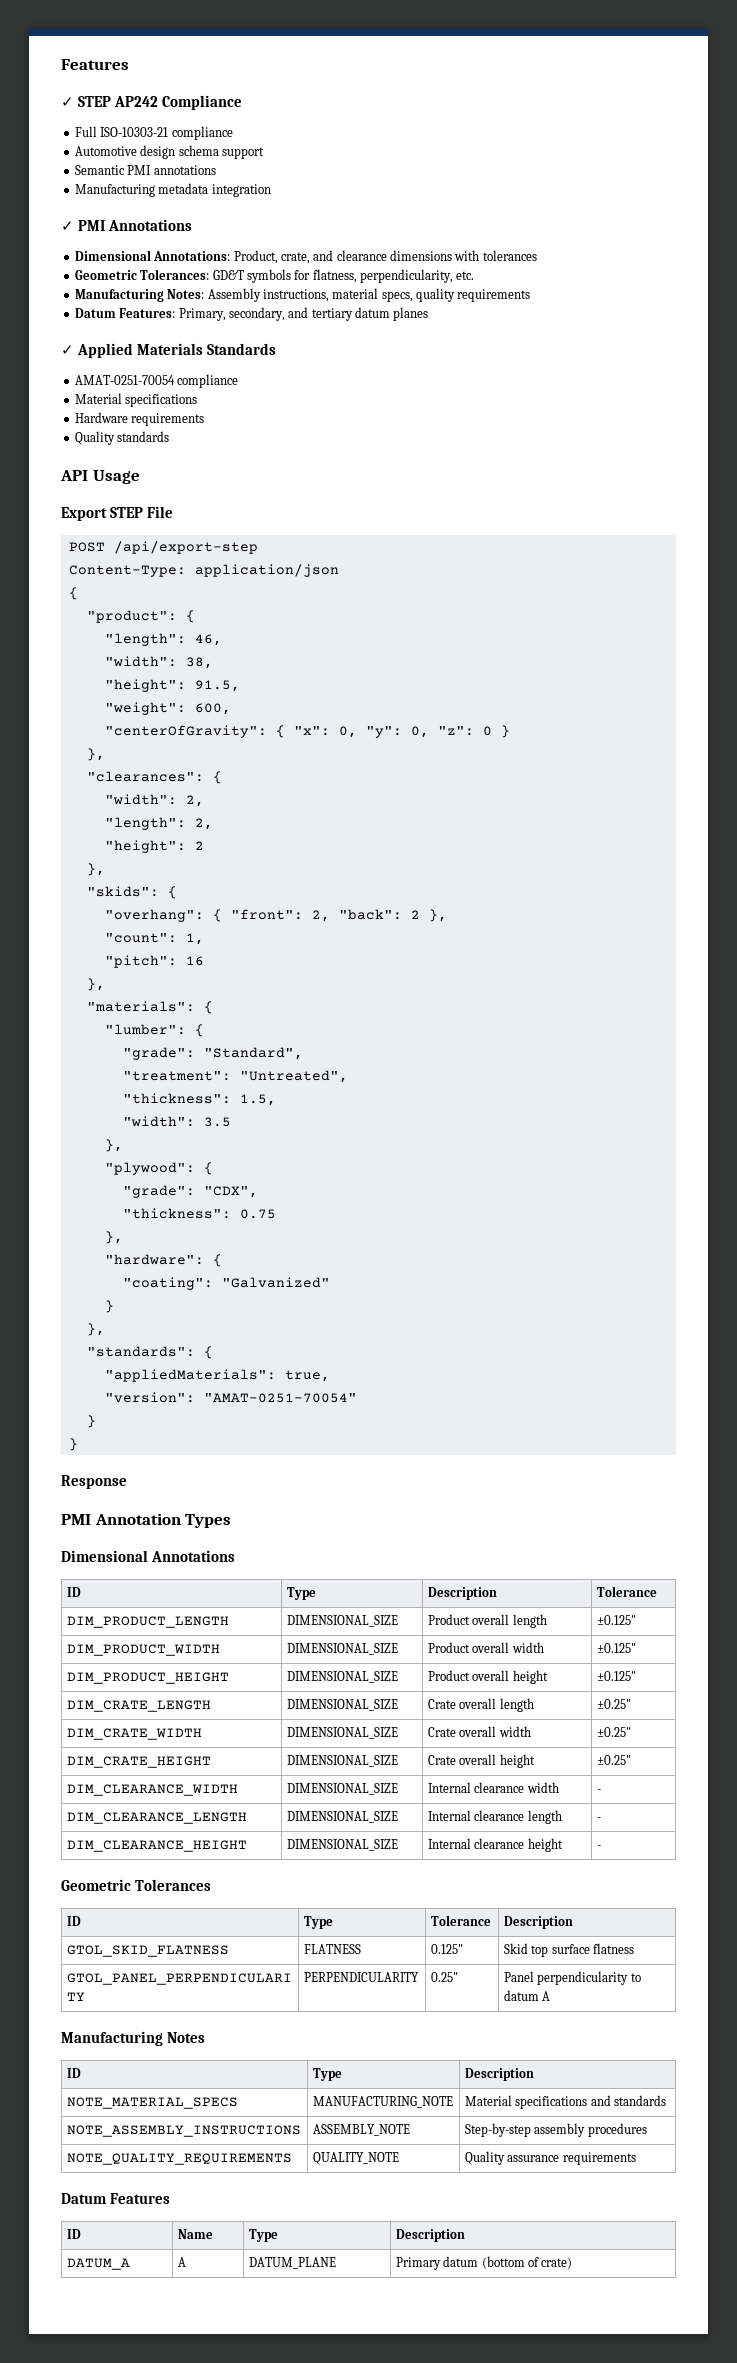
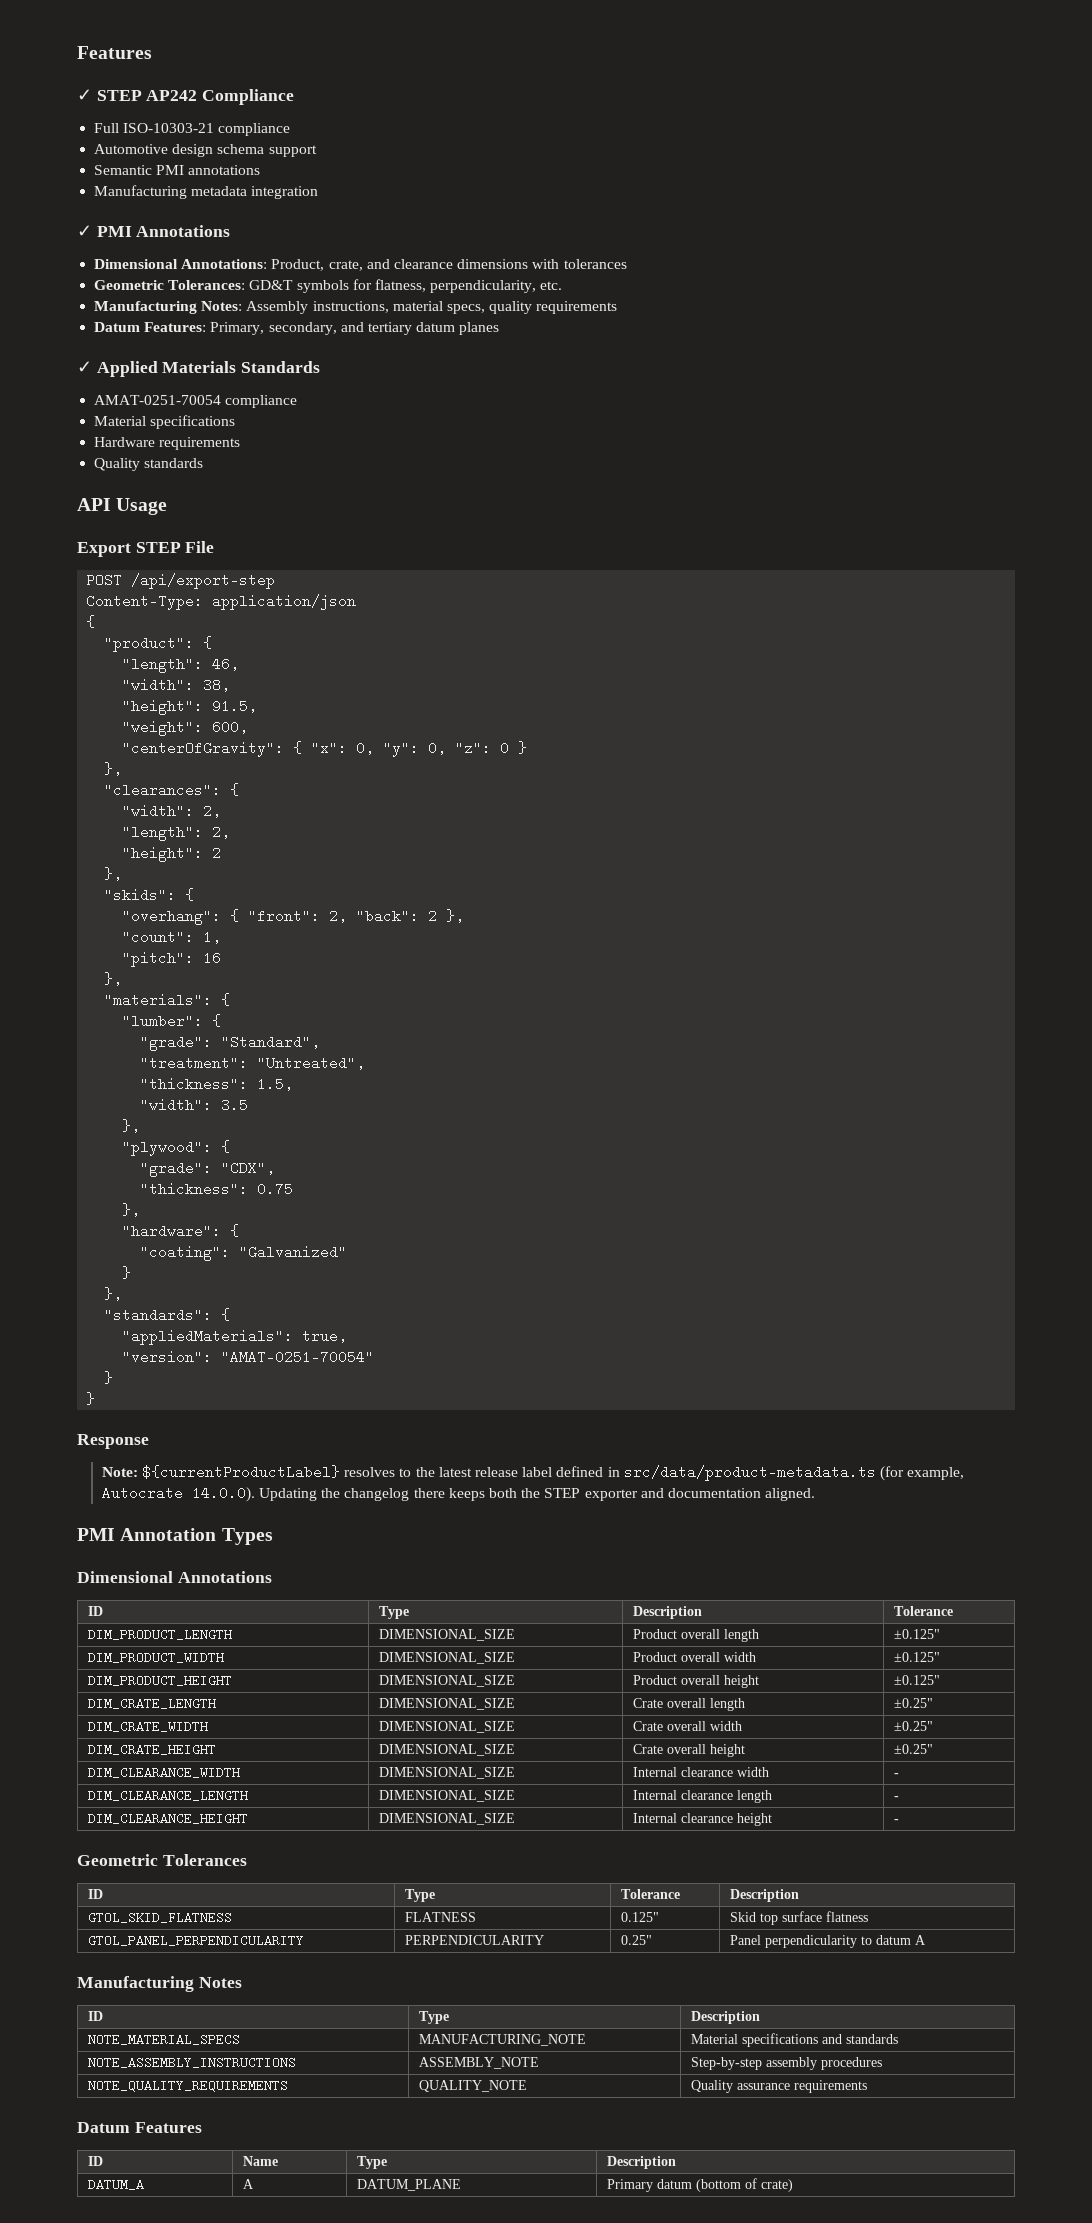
+ Note: ${currentProductLabel} resolves to the latest release label defined in src/data/product-metadata.ts (for example, Autocrate 14.0.0). Updating the changelog there keeps both the STEP exporter and documentation aligned.

